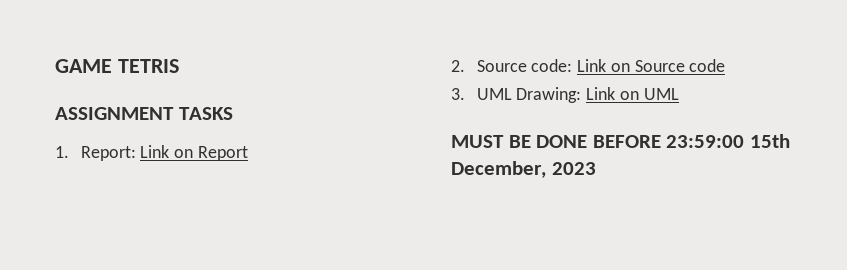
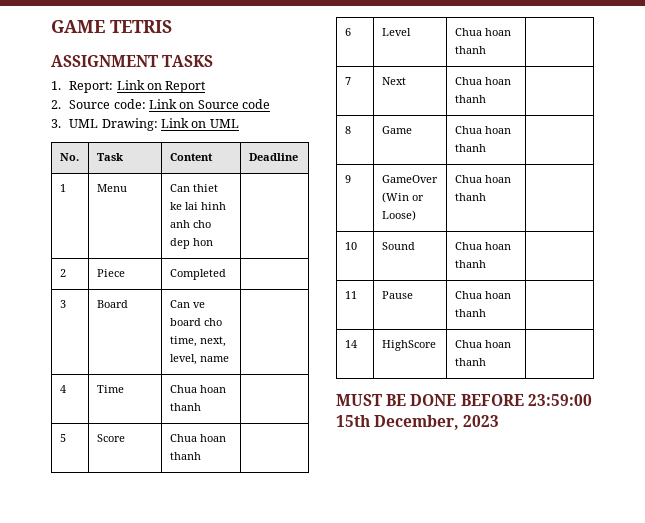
+ No. | Task | Content | Deadline
+ 1 | Menu | Can thiet ke lai hinh anh cho dep hon |
+ 2 | Piece | Completed |
+ 3 | Board | Can ve board cho time, next, level, name |
+ 4 | Time | Chua hoan thanh |
+ 5 | Score | Chua hoan thanh |
+ 6 | Level | Chua hoan thanh |
+ 7 | Next | Chua hoan thanh |
+ 8 | Game | Chua hoan thanh |
+ 9 | GameOver (Win or Loose) | Chua hoan thanh |
+ 10 | Sound | Chua hoan thanh |
+ 11 | Pause | Chua hoan thanh |
+ 14 | HighScore | Chua hoan thanh |

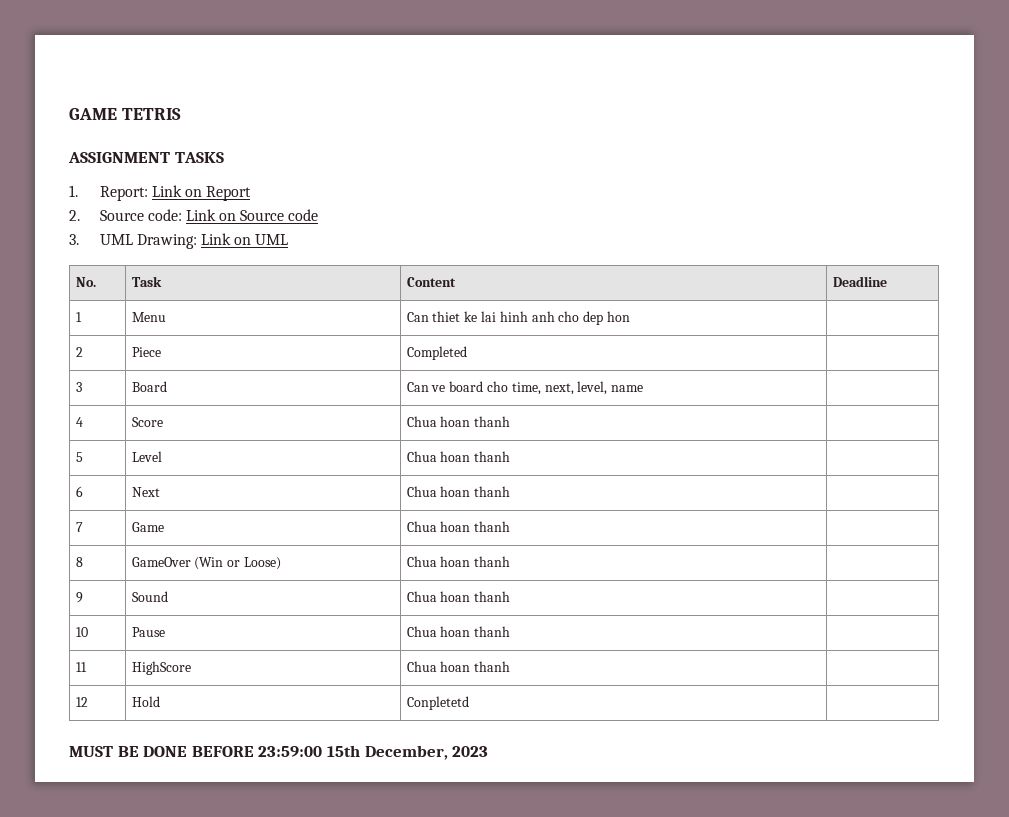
- 4 | Time | Chua hoan thanh |
+ 4 | Score | Chua hoan thanh |
- 5 | Score | Chua hoan thanh |
+ 5 | Level | Chua hoan thanh |
- 6 | Level | Chua hoan thanh |
+ 6 | Next | Chua hoan thanh |
- 7 | Next | Chua hoan thanh |
+ 7 | Game | Chua hoan thanh |
- 8 | Game | Chua hoan thanh |
- 9 | GameOver (Win or Loose) | Chua hoan thanh |
+ 8 | GameOver (Win or Loose) | Chua hoan thanh |
- 10 | Sound | Chua hoan thanh |
+ 9 | Sound | Chua hoan thanh |
- 11 | Pause | Chua hoan thanh |
+ 10 | Pause | Chua hoan thanh |
- 14 | HighScore | Chua hoan thanh |
+ 11 | HighScore | Chua hoan thanh |
+ 12 | Hold | Conpletetd |

